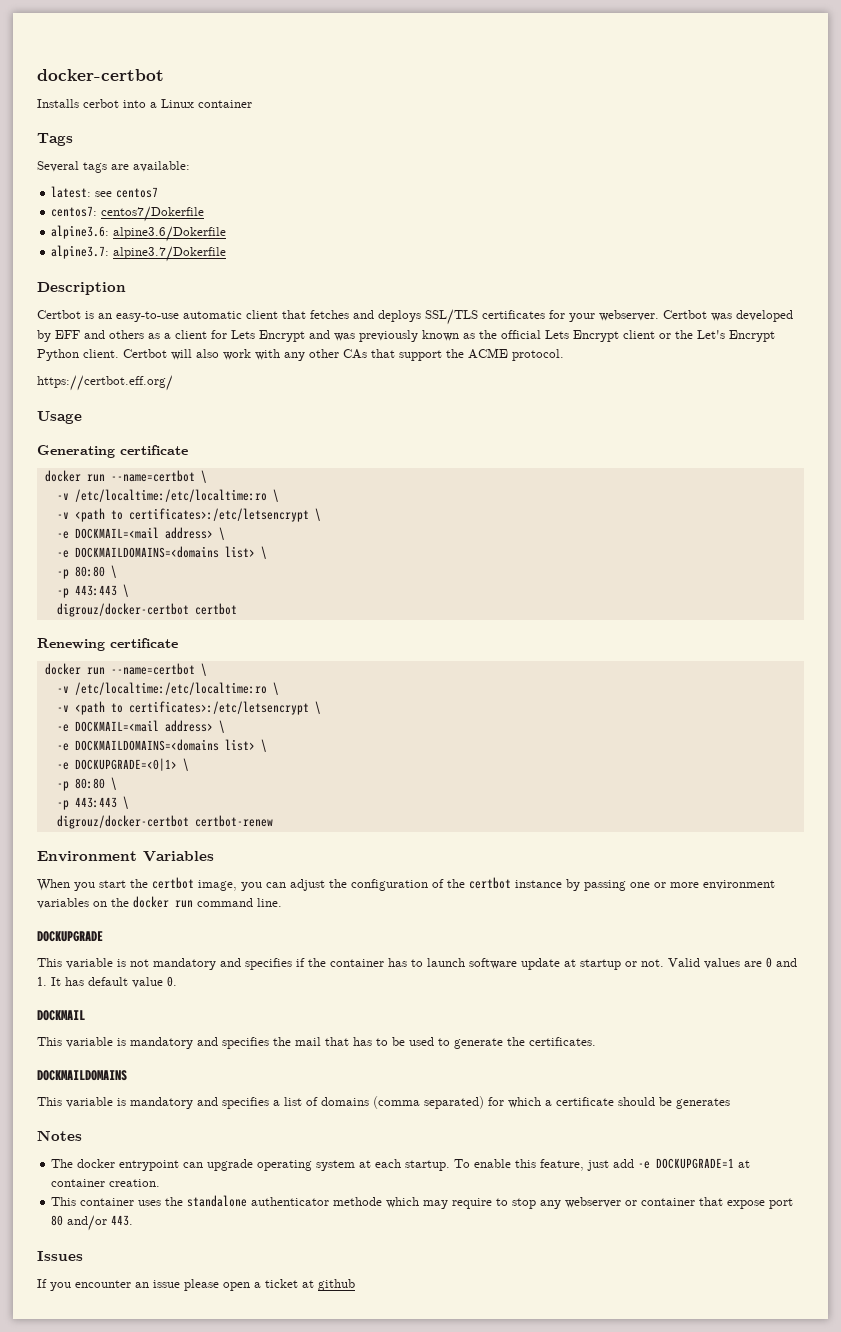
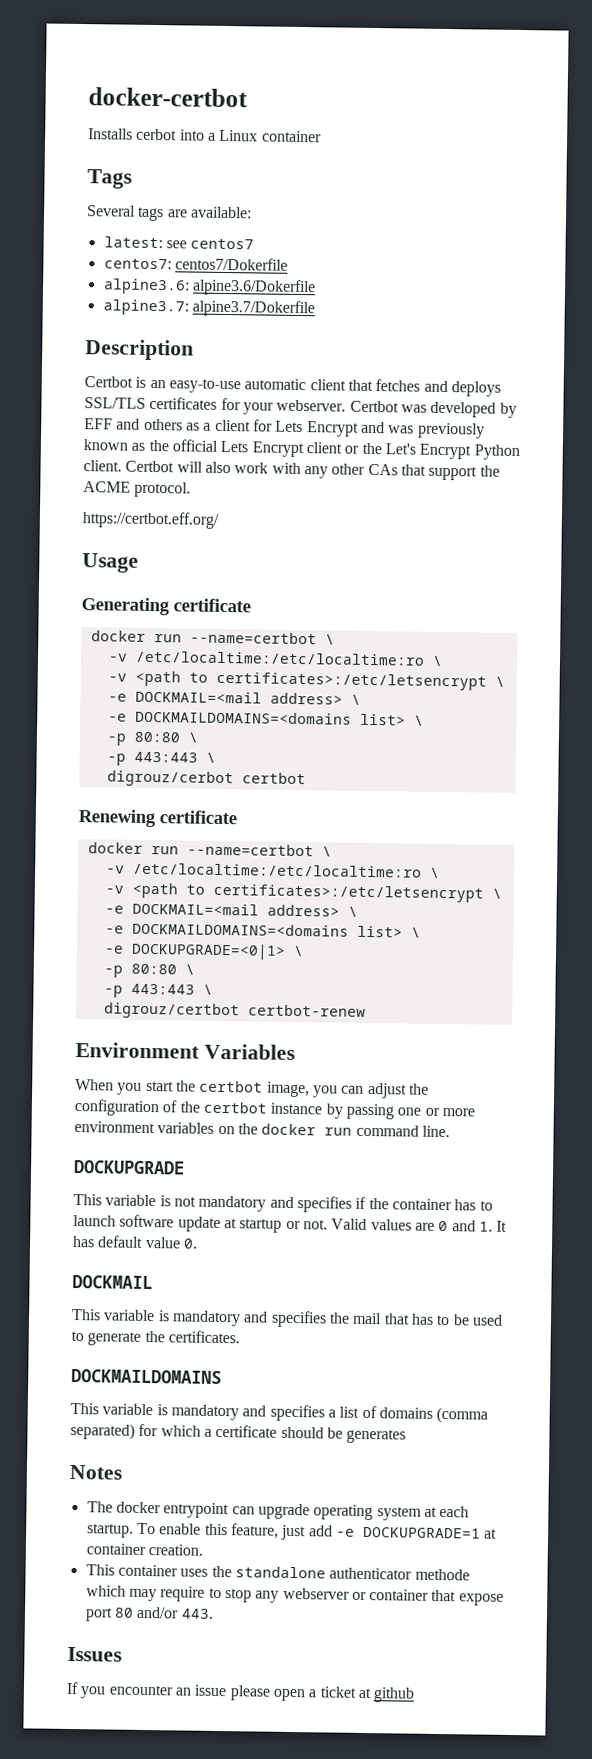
- digrouz/docker-certbot certbot
+ digrouz/cerbot certbot
- digrouz/docker-certbot certbot-renew
+ digrouz/certbot certbot-renew

